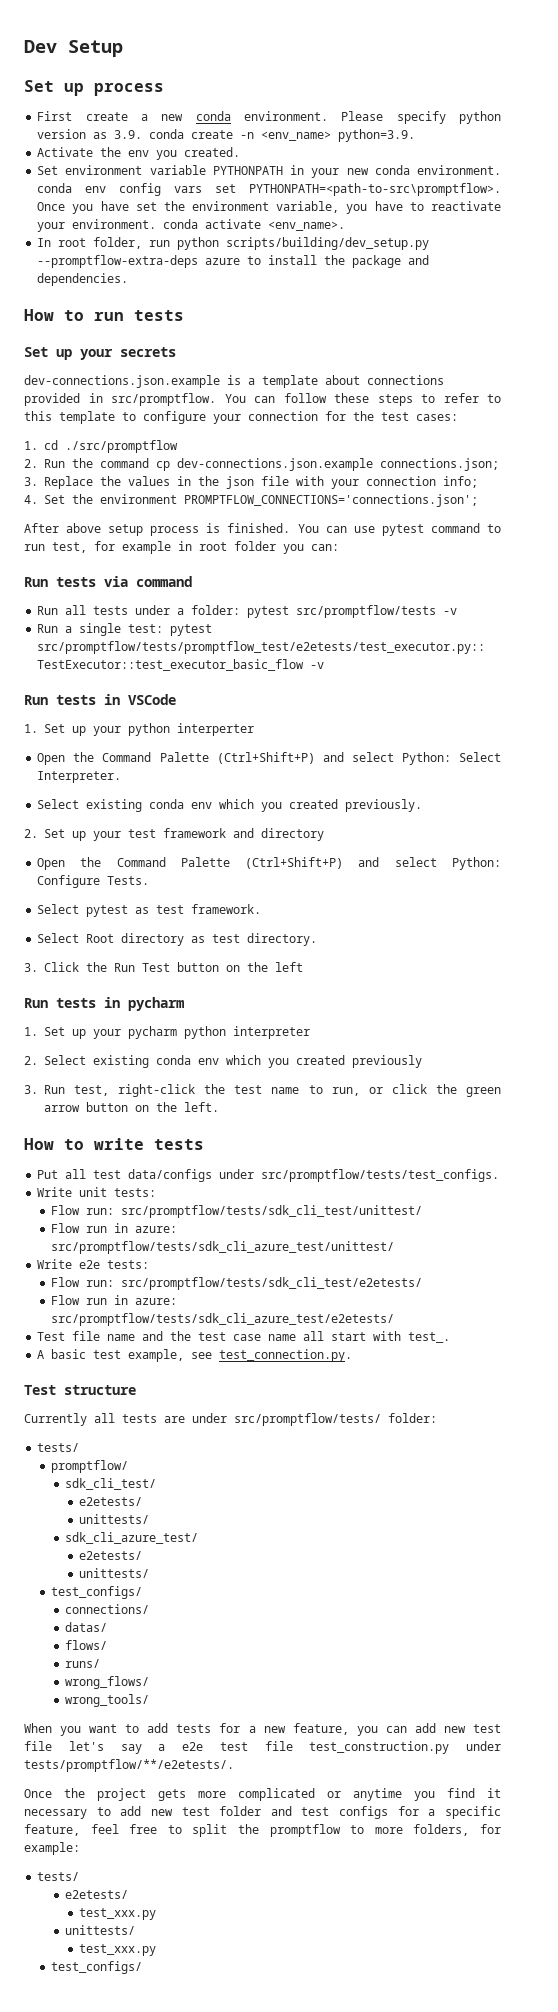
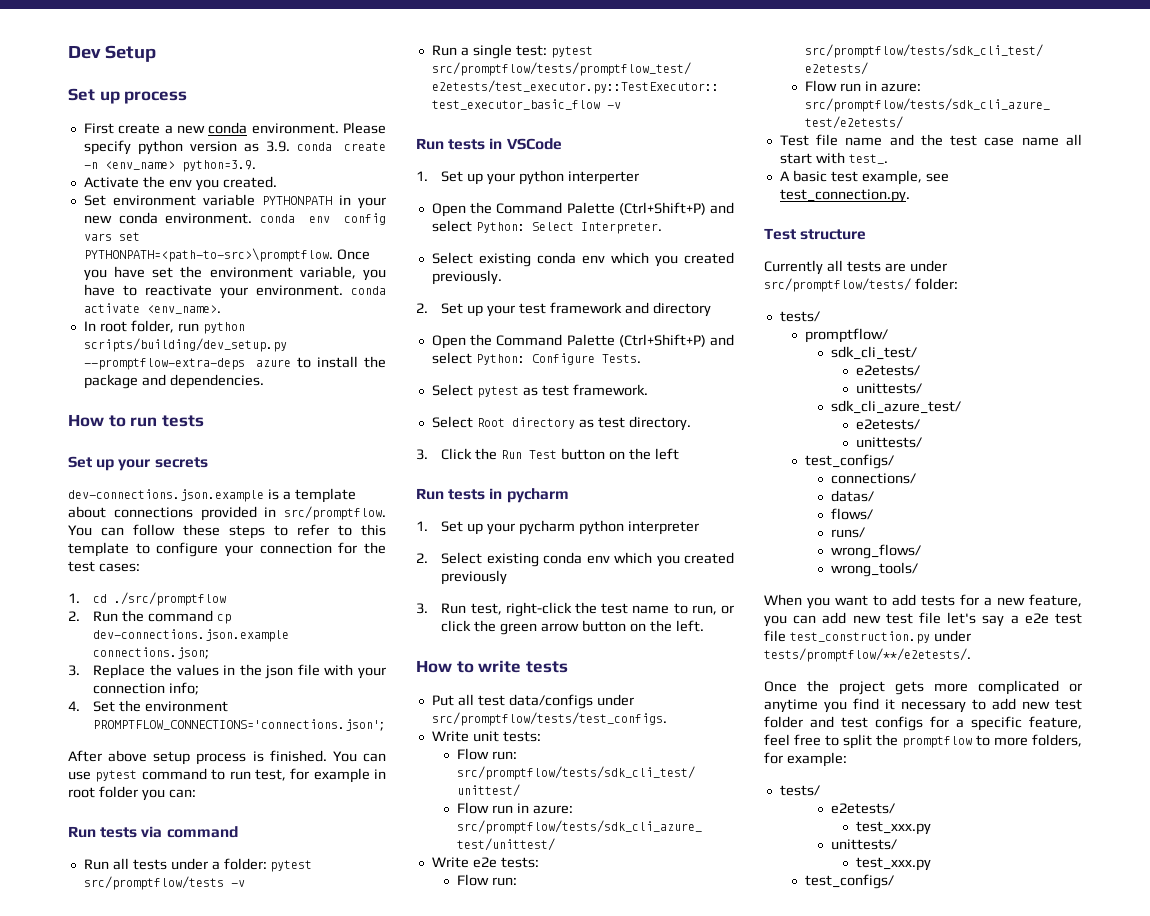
- Set environment variable PYTHONPATH in your new conda environment. conda env config vars set PYTHONPATH=<path-to-src\promptflow>.
+ Set environment variable PYTHONPATH in your new conda environment. conda env config vars set PYTHONPATH=<path-to-src>\promptflow.

